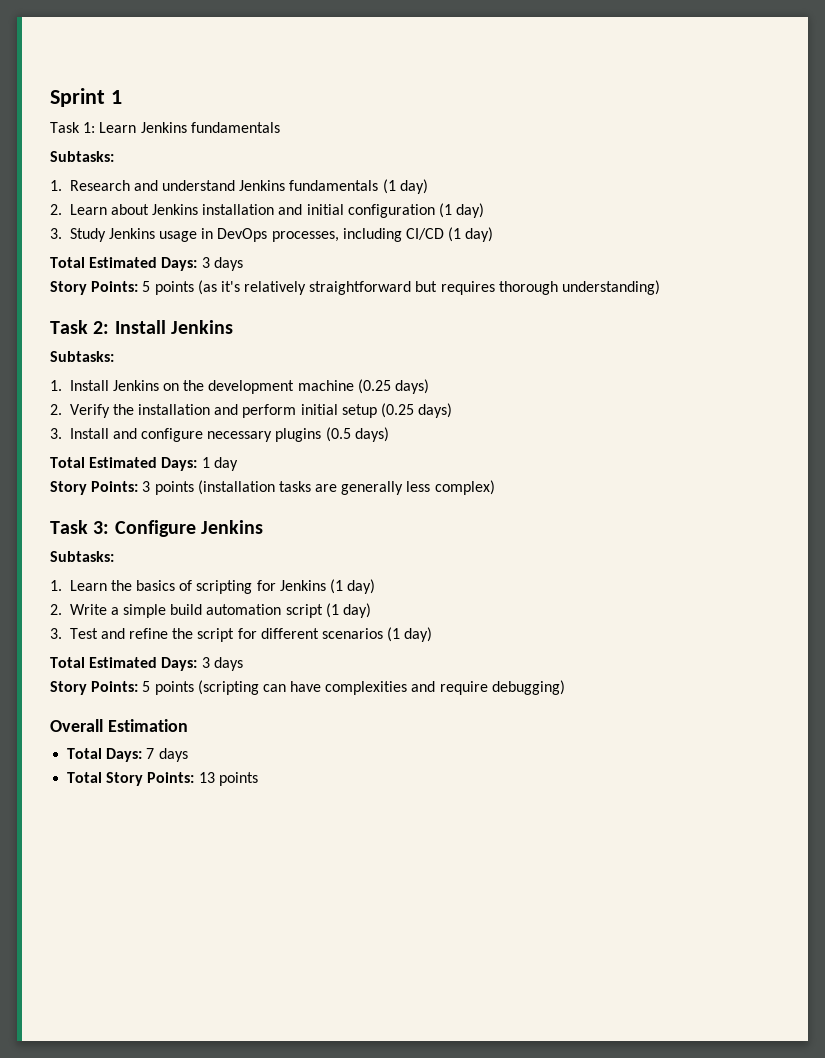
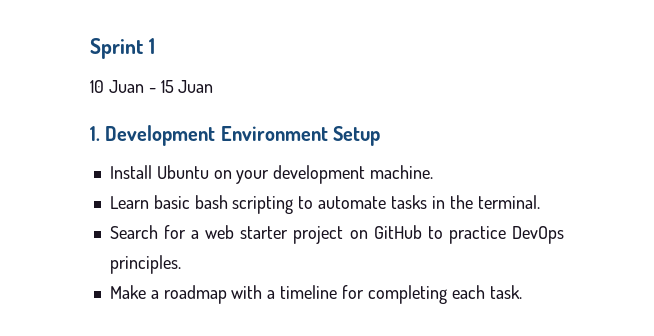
- Task 1: Learn Jenkins fundamentals
- Subtasks:
- 1. Research and understand Jenkins fundamentals (1 day)
- 2. Learn about Jenkins installation and initial configuration (1 day)
- 3. Study Jenkins usage in DevOps processes, including CI/CD (1 day)
- Total Estimated Days: 3 days
- Story Points: 5 points (as it's relatively straightforward but requires thorough understanding)
- Task 2: Install Jenkins
- Subtasks:
- 1. Install Jenkins on the development machine (0.25 days)
- 2. Verify the installation and perform initial setup (0.25 days)
- 3. Install and configure necessary plugins (0.5 days)
- Total Estimated Days: 1 day
- Story Points: 3 points (installation tasks are generally less complex)
- Task 3: Configure Jenkins
- Subtasks:
- 1. Learn the basics of scripting for Jenkins (1 day)
- 2. Write a simple build automation script (1 day)
- 3. Test and refine the script for different scenarios (1 day)
- Total Estimated Days: 3 days
- Story Points: 5 points (scripting can have complexities and require debugging)
- Overall Estimation
- Total Days: 7 days
- Total Story Points: 13 points
+ 10 Juan - 15 Juan
+ 1. Development Environment Setup
+ Install Ubuntu on your development machine.
+ Learn basic bash scripting to automate tasks in the terminal.
+ Search for a web starter project on GitHub to practice DevOps principles.
+ Make a roadmap with a timeline for completing each task.

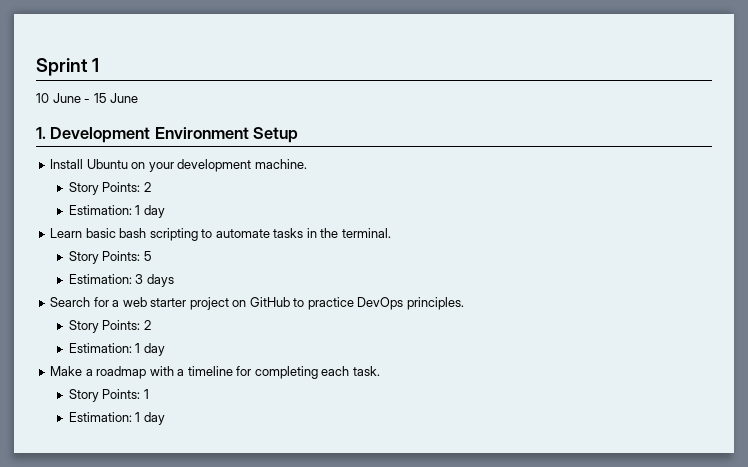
- 10 Juan - 15 Juan
+ 10 June - 15 June
  Install Ubuntu on your development machine.
+ Story Points: 2
+ Estimation: 1 day
+ Story Points: 5
+ Estimation: 3 days
  Search for a web starter project on GitHub to practice DevOps principles.
+ Story Points: 2
+ Estimation: 1 day
+ Story Points: 1
+ Estimation: 1 day

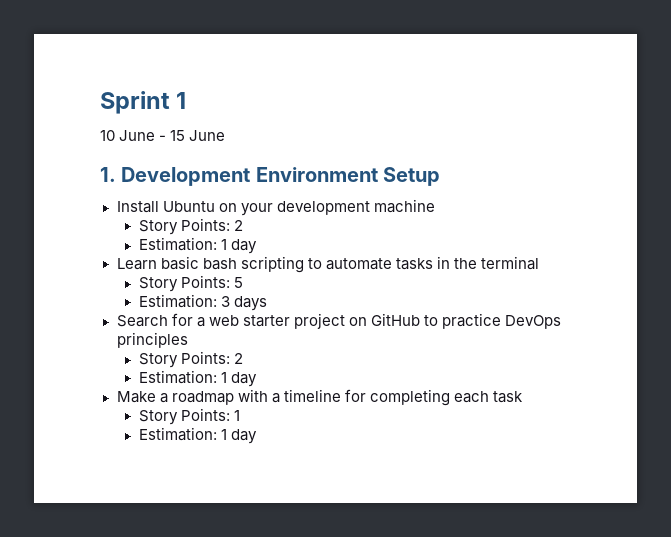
- Install Ubuntu on your development machine.
+ Install Ubuntu on your development machine
- Learn basic bash scripting to automate tasks in the terminal.
+ Learn basic bash scripting to automate tasks in the terminal
- Search for a web starter project on GitHub to practice DevOps principles.
+ Search for a web starter project on GitHub to practice DevOps principles
- Make a roadmap with a timeline for completing each task.
+ Make a roadmap with a timeline for completing each task

